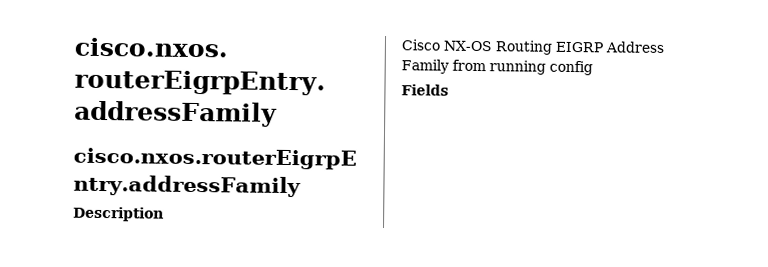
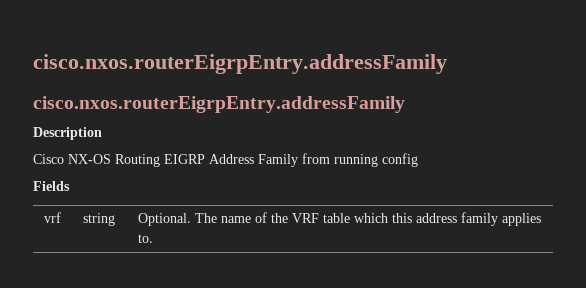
+ vrf | string | Optional. The name of the VRF table which this address family applies to.

